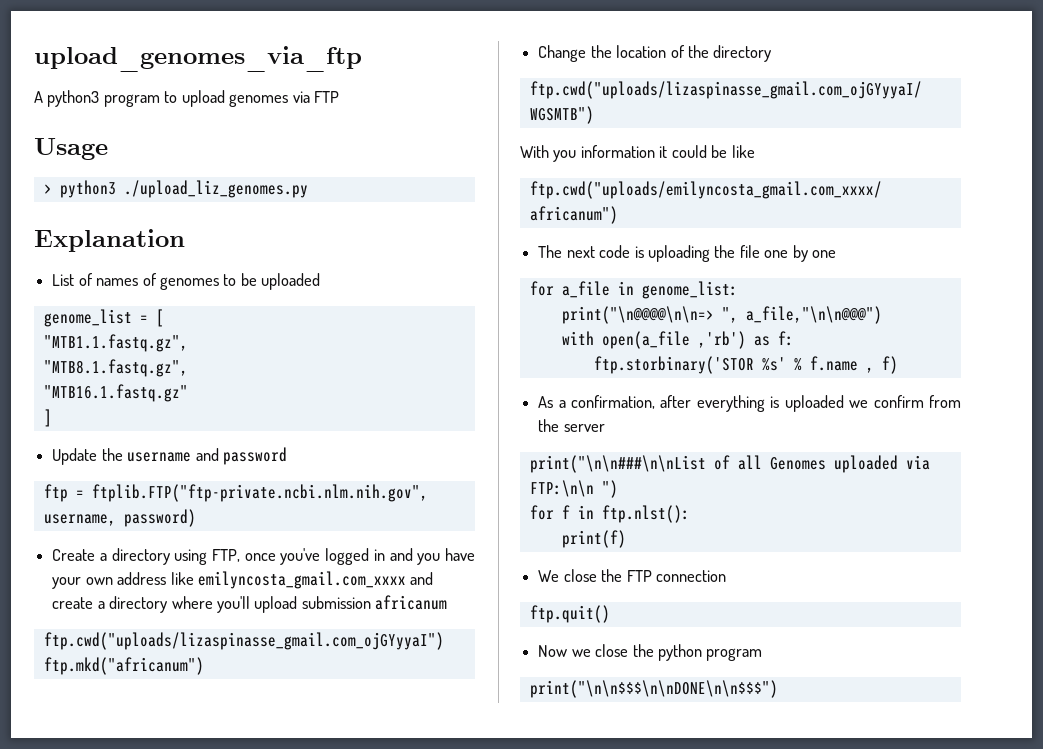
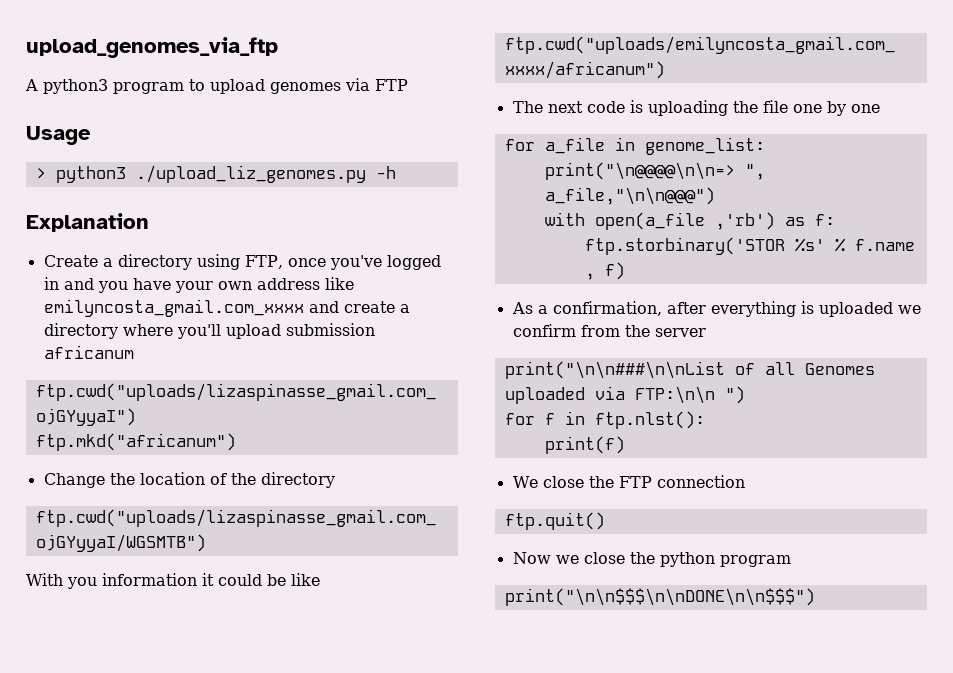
- > python3 ./upload_liz_genomes.py
+ > python3 ./upload_liz_genomes.py -h
- List of names of genomes to be uploaded
- genome_list = [
- "MTB1.1.fastq.gz",
- "MTB8.1.fastq.gz",
- "MTB16.1.fastq.gz"
- ]
- Update the username and password
- ftp = ftplib.FTP("ftp-private.ncbi.nlm.nih.gov", username, password)

